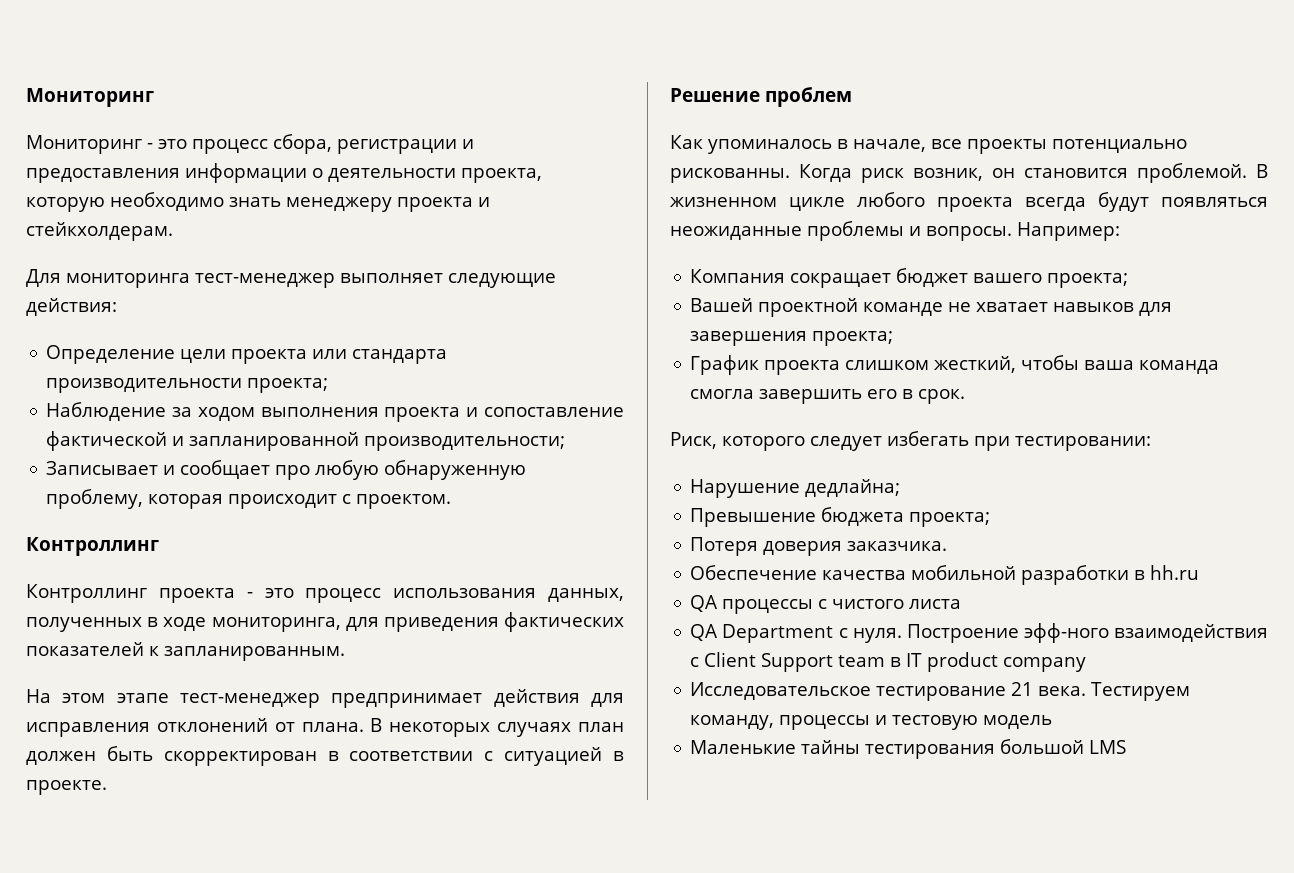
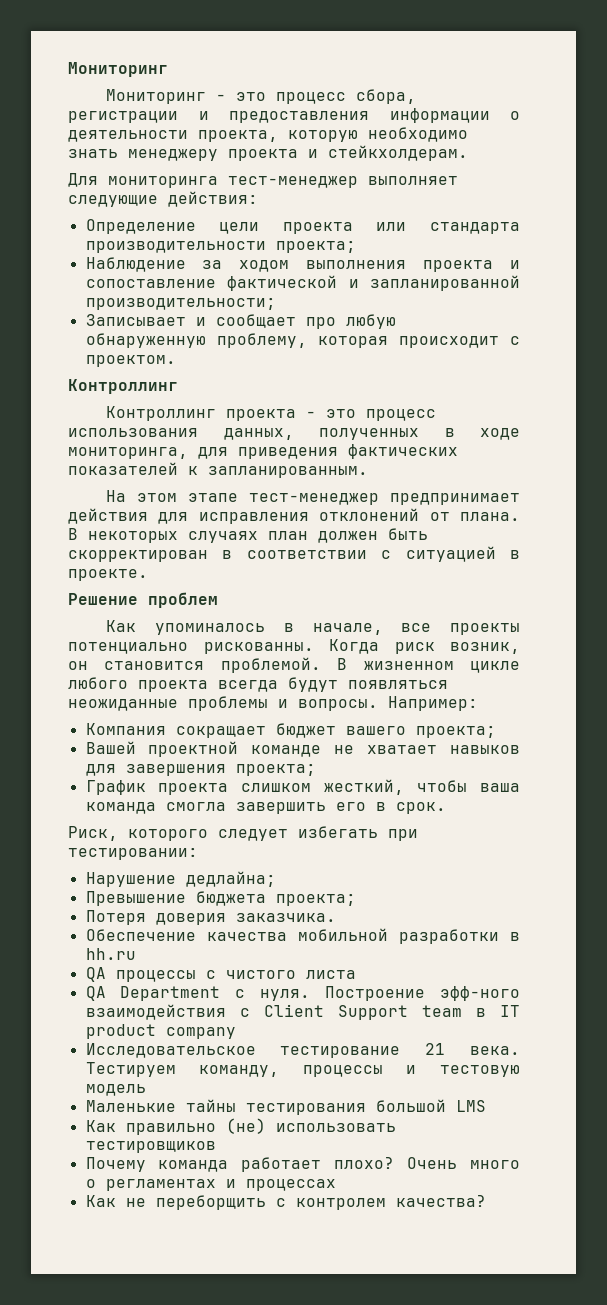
+ Как правильно (не) использовать тестировщиков
+ Почему команда работает плохо? Очень много о регламентах и процессах
+ Как не переборщить с контролем качества?

